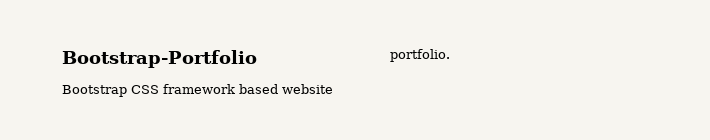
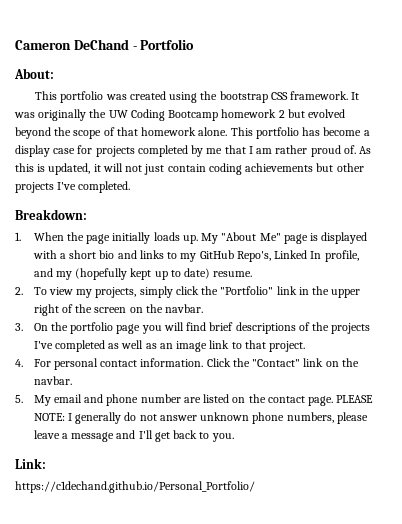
- Bootstrap-Portfolio
- Bootstrap CSS framework based website portfolio.
+ Cameron DeChand - Portfolio
+ About:
+ This portfolio was created using the bootstrap CSS framework. It was originally the UW Coding Bootcamp homework 2 but evolved beyond the scope of that homework alone. This portfolio has become a display case for projects completed by me that I am rather proud of. As this is updated, it will not just contain coding achievements but other projects I've completed.
+ Breakdown:
+ 1. When the page initially loads up. My "About Me" page is displayed with a short bio and links to my GitHub Repo's, Linked In profile, and my (hopefully kept up to date) resume.
+ 2. To view my projects, simply click the "Portfolio" link in the upper right of the screen on the navbar.
+ 3. On the portfolio page you will find brief descriptions of the projects I've completed as well as an image link to that project.
+ 4. For personal contact information. Click the "Contact" link on the navbar.
+ 5. My email and phone number are listed on the contact page. PLEASE NOTE: I generally do not answer unknown phone numbers, please leave a message and I'll get back to you.
+ Link:
+ https://c1dechand.github.io/Personal_Portfolio/

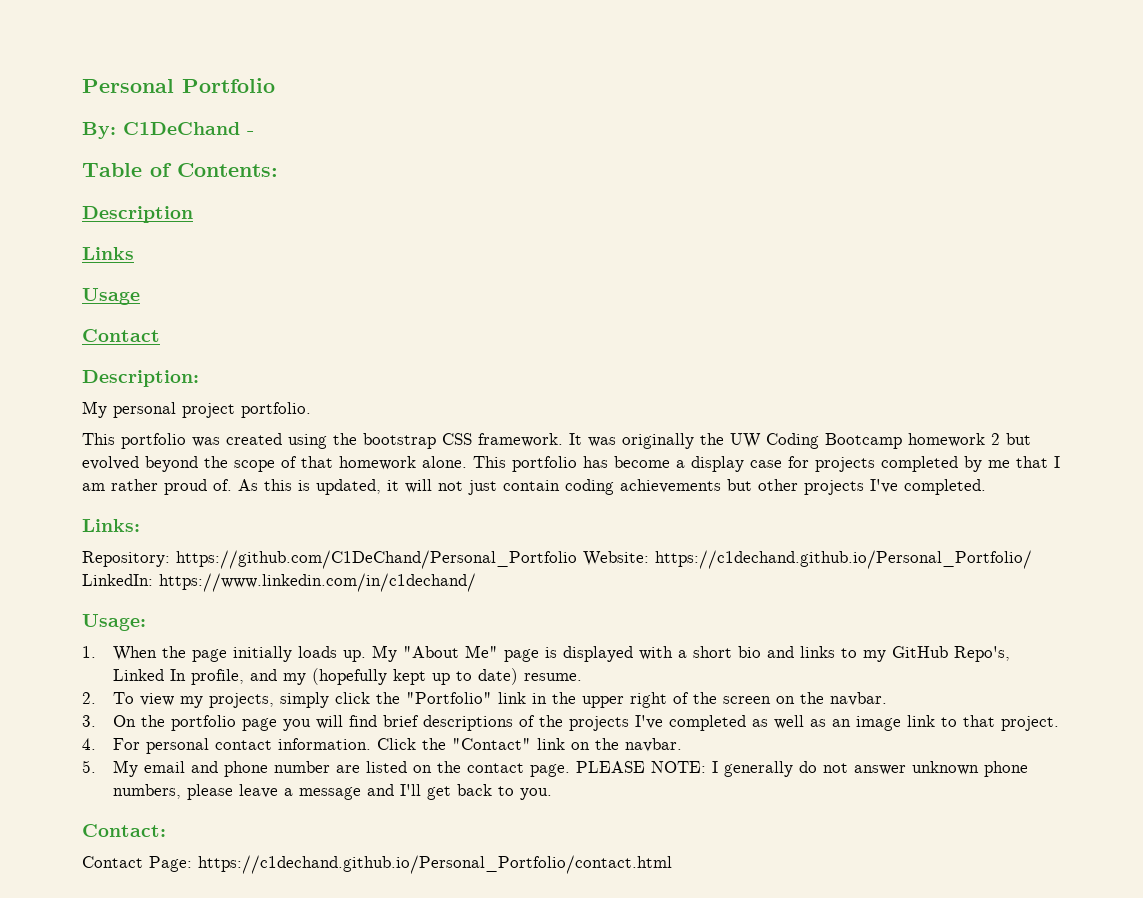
- Cameron DeChand - Portfolio
- About:
+ Personal Portfolio
+ By: C1DeChand -
+ Table of Contents:
+ Description
+ Links
+ Usage
+ Contact
+ Description:
+ My personal project portfolio.
- Breakdown:
+ Links:
+ Repository: https://github.com/C1DeChand/Personal_Portfolio Website: https://c1dechand.github.io/Personal_Portfolio/ LinkedIn: https://www.linkedin.com/in/c1dechand/
+ Usage:
- Link:
- https://c1dechand.github.io/Personal_Portfolio/
+ Contact:
+ Contact Page: https://c1dechand.github.io/Personal_Portfolio/contact.html

